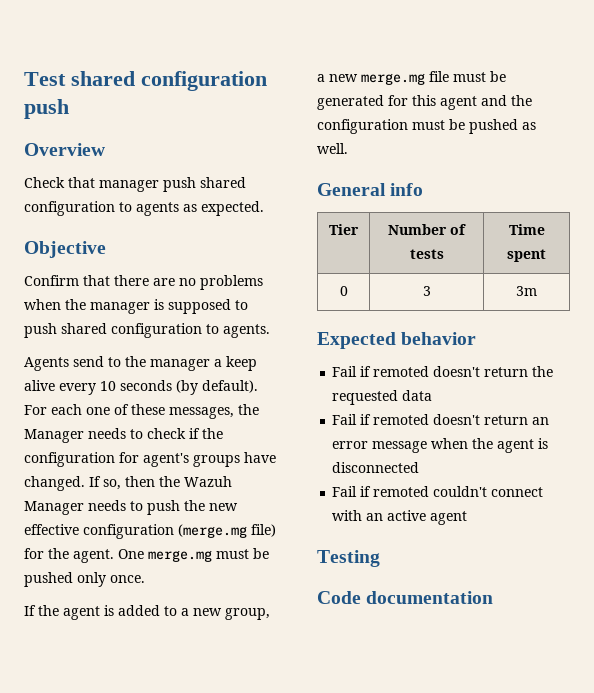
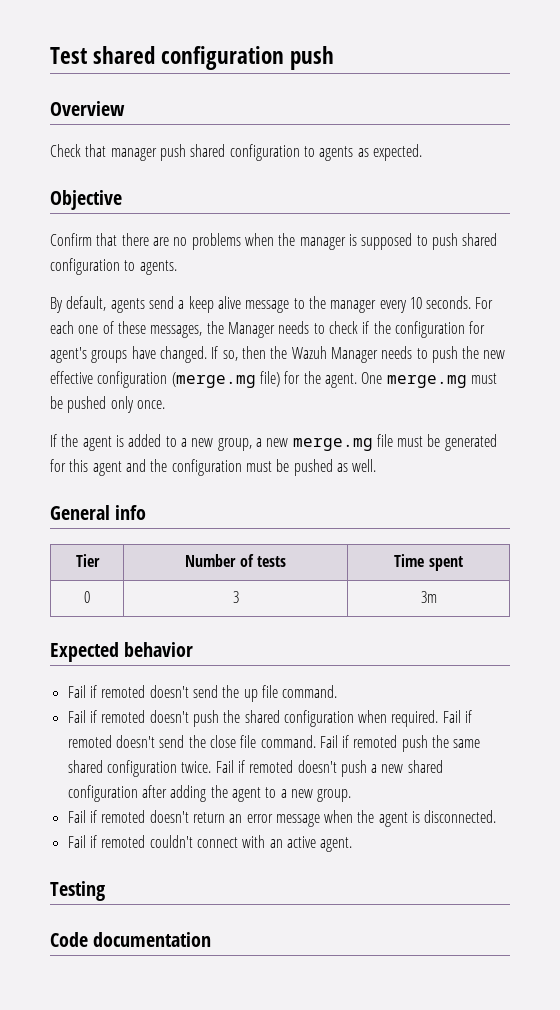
- Agents send to the manager a keep alive every 10 seconds (by default).
+ By default, agents send a keep alive message to the manager every 10 seconds.
- Fail if remoted doesn't return the requested data
+ Fail if remoted doesn't send the up file command.
+ Fail if remoted doesn't push the shared configuration when required. Fail if remoted doesn't send the close file command. Fail if remoted push the same shared configuration twice. Fail if remoted doesn't push a new shared configuration after adding the agent to a new group.
- Fail if remoted doesn't return an error message when the agent is disconnected
+ Fail if remoted doesn't return an error message when the agent is disconnected.
- Fail if remoted couldn't connect with an active agent
+ Fail if remoted couldn't connect with an active agent.

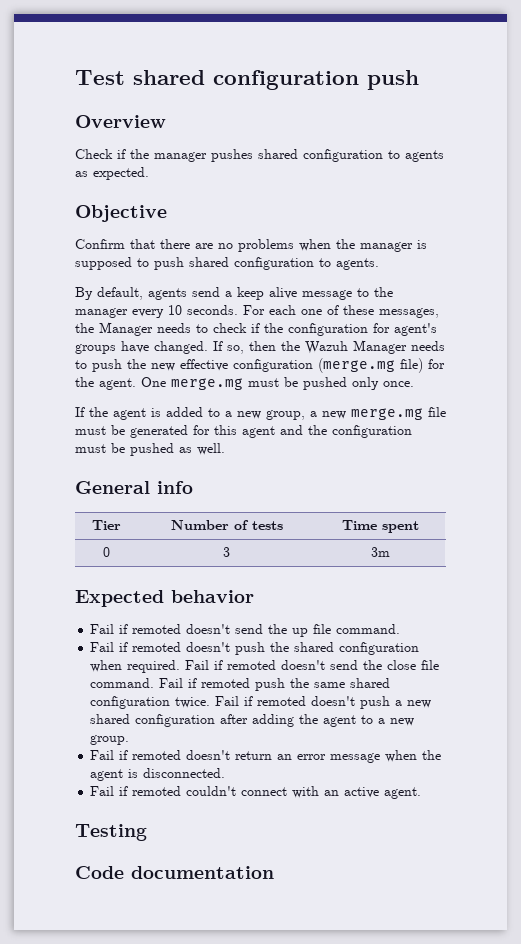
- Check that manager push shared configuration to agents as expected.
+ Check if the manager pushes shared configuration to agents as expected.

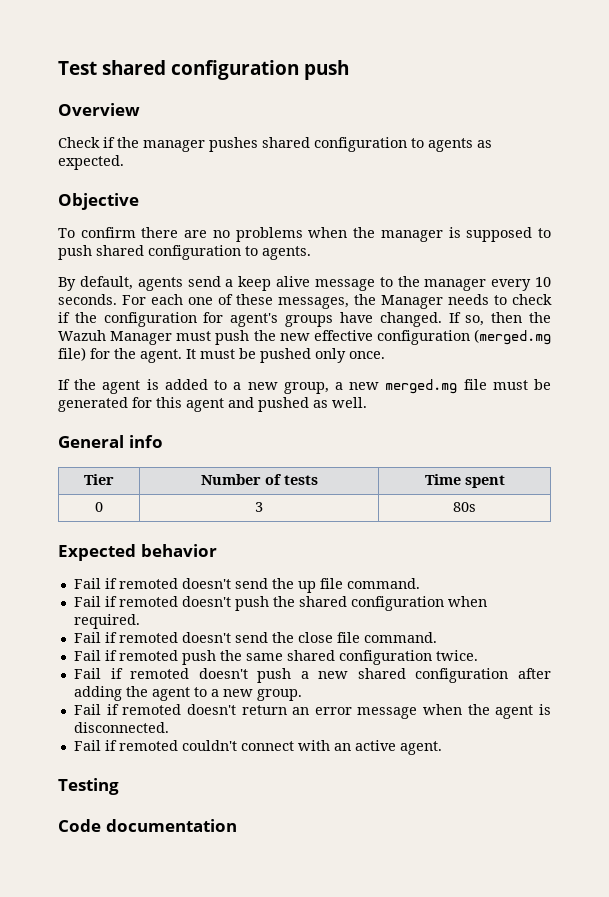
- Confirm that there are no problems when the manager is supposed to push shared configuration to agents.
+ To confirm there are no problems when the manager is supposed to push shared configuration to agents.
- If so, then the Wazuh Manager needs to push the new effective configuration (merge.mg file) for the agent.
+ If so, then the Wazuh Manager must push the new effective configuration (merged.mg file) for the agent.
- One merge.mg must be pushed only once.
+ It must be pushed only once.
- If the agent is added to a new group, a new merge.mg file must be generated for this agent and the configuration must be pushed as well.
+ If the agent is added to a new group, a new merged.mg file must be generated for this agent and pushed as well.
- 0 | 3 | 3m
+ 0 | 3 | 80s
- Fail if remoted doesn't push the shared configuration when required. Fail if remoted doesn't send the close file command. Fail if remoted push the same shared configuration twice. Fail if remoted doesn't push a new shared configuration after adding the agent to a new group.
+ Fail if remoted doesn't push the shared configuration when required.
+ Fail if remoted doesn't send the close file command.
+ Fail if remoted push the same shared configuration twice.
+ Fail if remoted doesn't push a new shared configuration after adding the agent to a new group.

